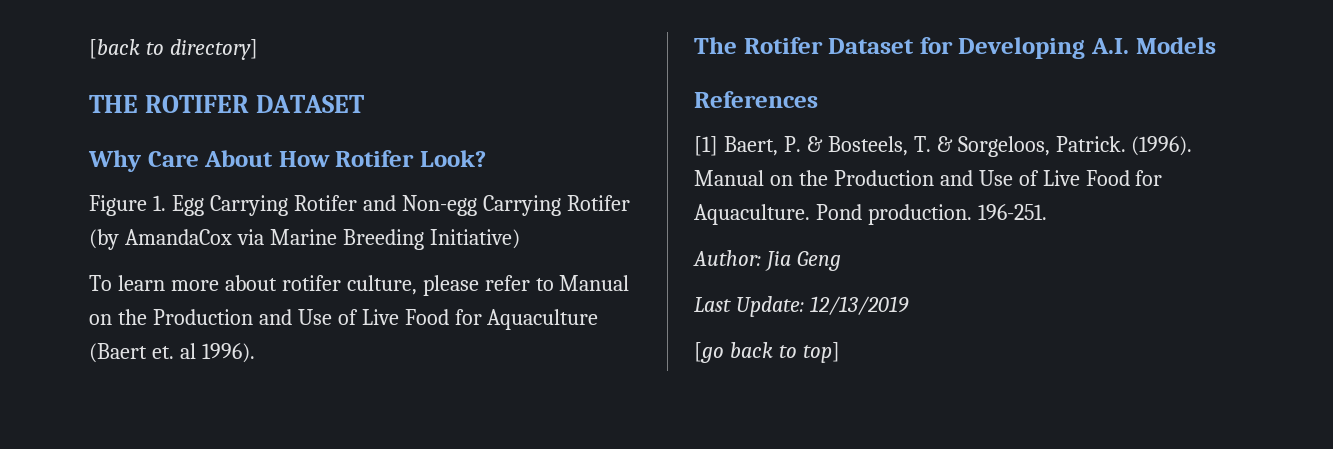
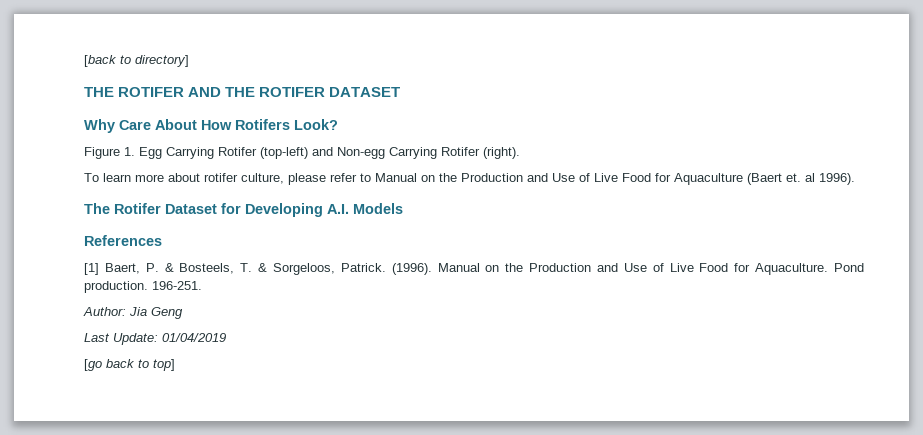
- THE ROTIFER DATASET
+ THE ROTIFER AND THE ROTIFER DATASET
- Why Care About How Rotifer Look?
+ Why Care About How Rotifers Look?
- Figure 1. Egg Carrying Rotifer and Non-egg Carrying Rotifer (by AmandaCox via Marine Breeding Initiative)
+ Figure 1. Egg Carrying Rotifer (top-left) and Non-egg Carrying Rotifer (right).
- Last Update: 12/13/2019
+ Last Update: 01/04/2019

